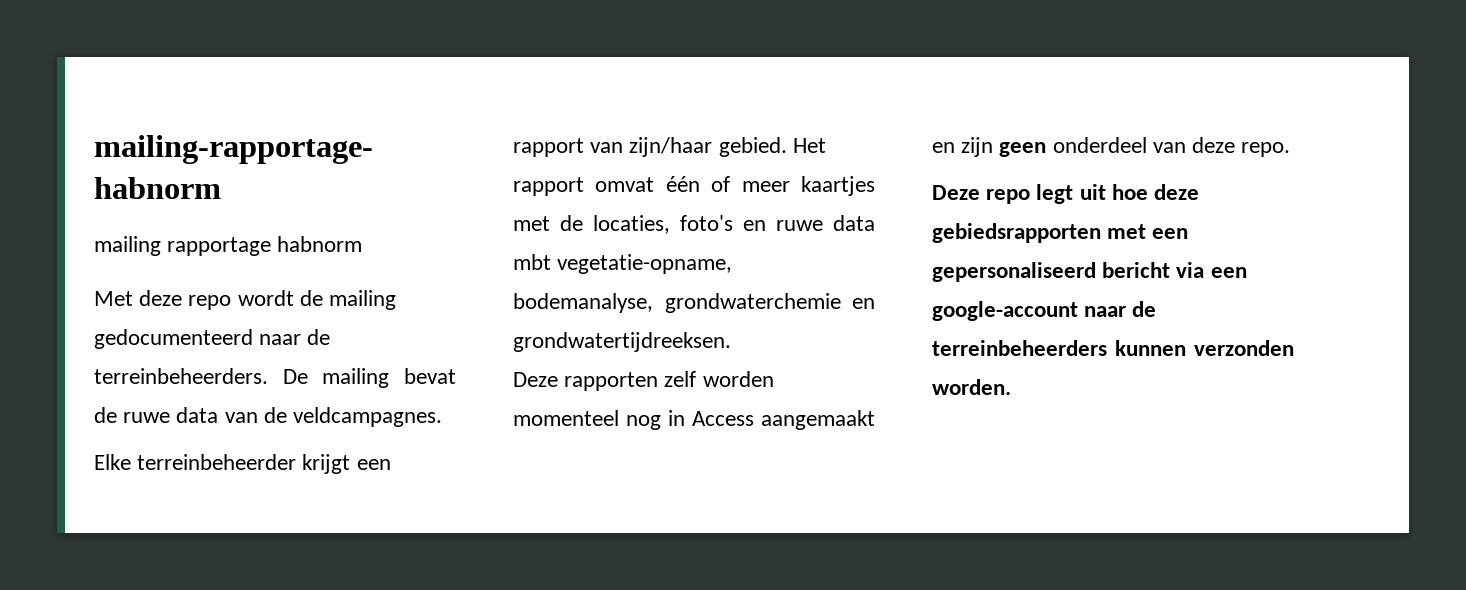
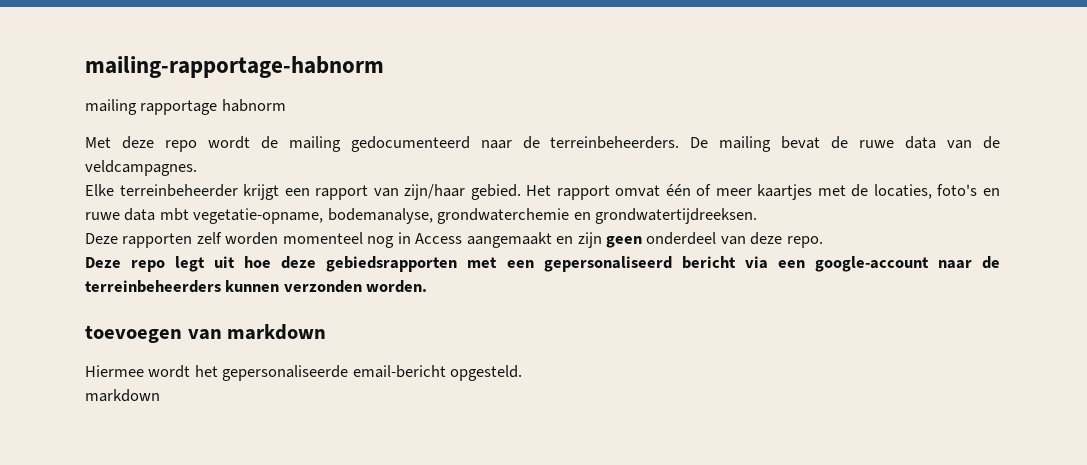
+ toevoegen van markdown
+ Hiermee wordt het gepersonaliseerde email-bericht opgesteld.
+ markdown

